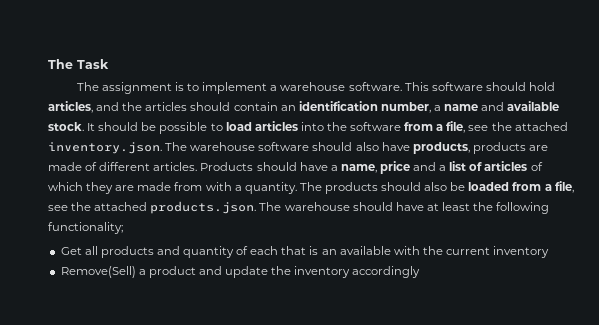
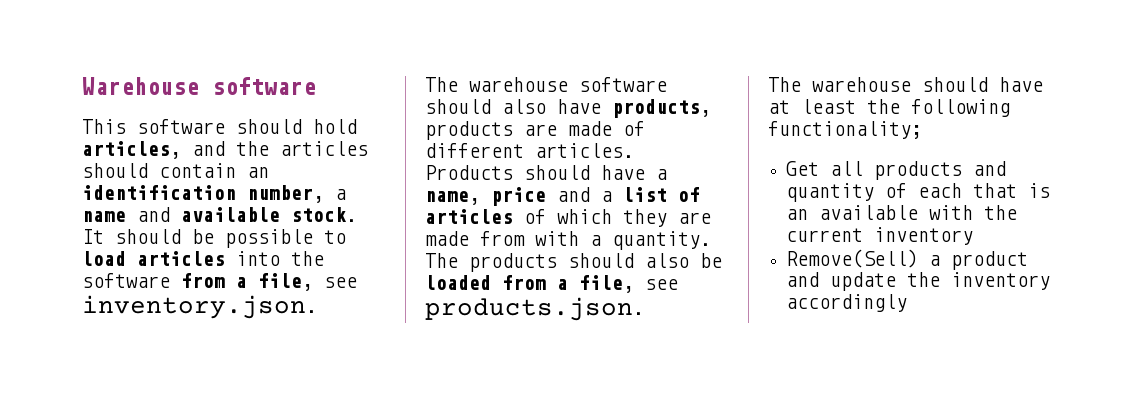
- The Task
- The assignment is to implement a warehouse software. This software should hold articles, and the articles should contain an identification number, a name and available stock.
+ Warehouse software
+ This software should hold articles, and the articles should contain an identification number, a name and available stock.
- It should be possible to load articles into the software from a file, see the attached inventory.json. The warehouse software should also have products, products are made of different articles.
+ It should be possible to load articles into the software from a file, see inventory.json.
+ The warehouse software should also have products, products are made of different articles.
- The products should also be loaded from a file, see the attached products.json. The warehouse should have at least the following functionality;
+ The products should also be loaded from a file, see products.json.
+ The warehouse should have at least the following functionality;

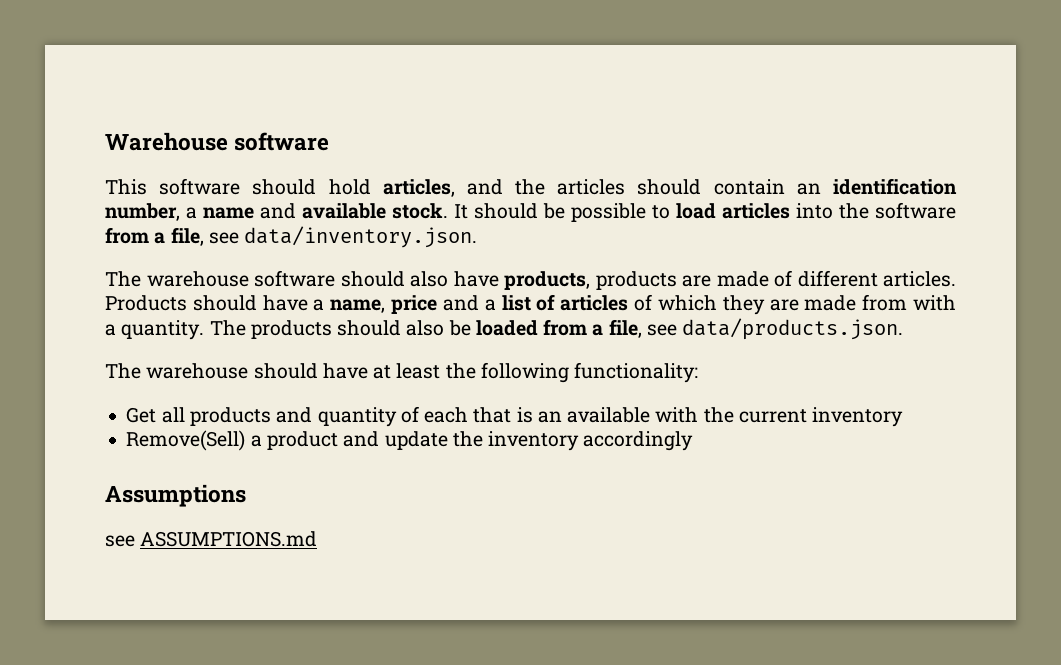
- It should be possible to load articles into the software from a file, see inventory.json.
+ It should be possible to load articles into the software from a file, see data/inventory.json.
- The products should also be loaded from a file, see products.json.
+ The products should also be loaded from a file, see data/products.json.
- The warehouse should have at least the following functionality;
+ The warehouse should have at least the following functionality:
+ Assumptions
+ see ASSUMPTIONS.md

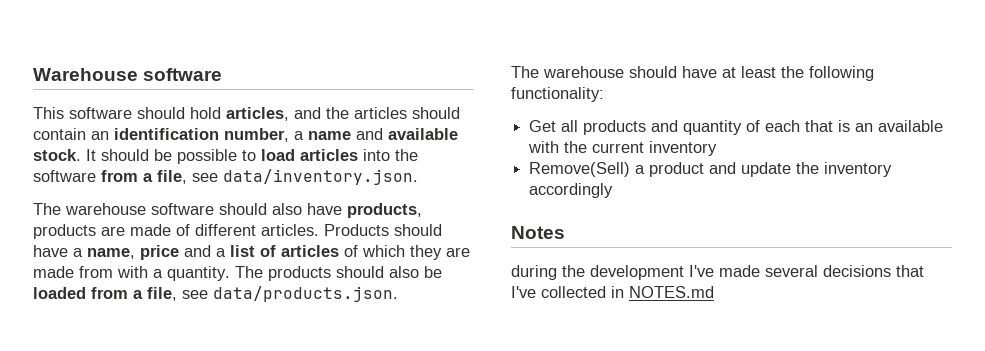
- Assumptions
- see ASSUMPTIONS.md
+ Notes
+ during the development I've made several decisions that I've collected in NOTES.md

